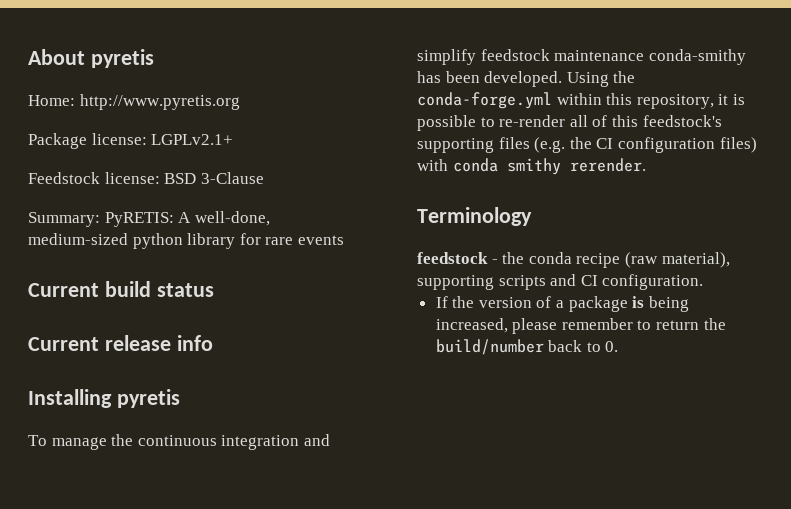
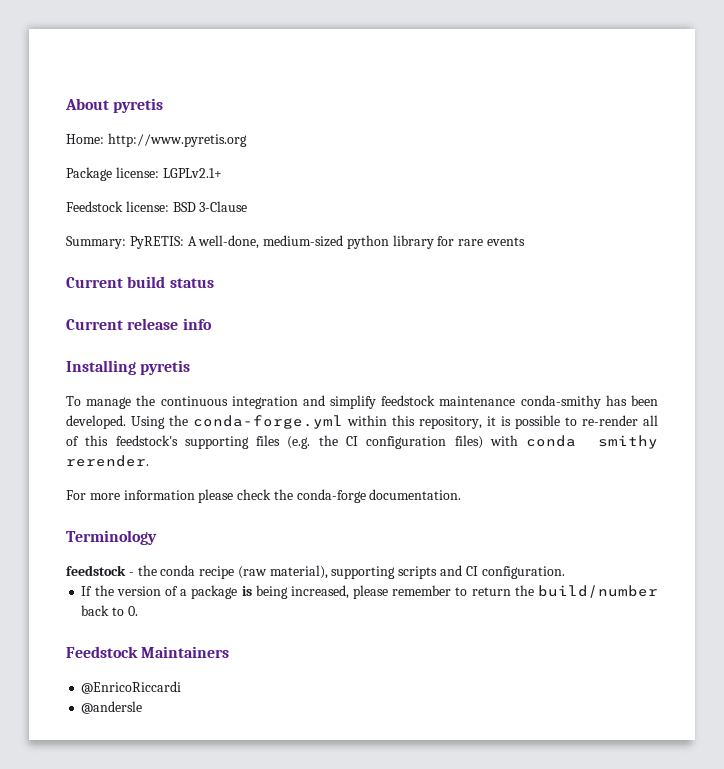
+ For more information please check the conda-forge documentation.
+ Feedstock Maintainers
+ @EnricoRiccardi
+ @andersle

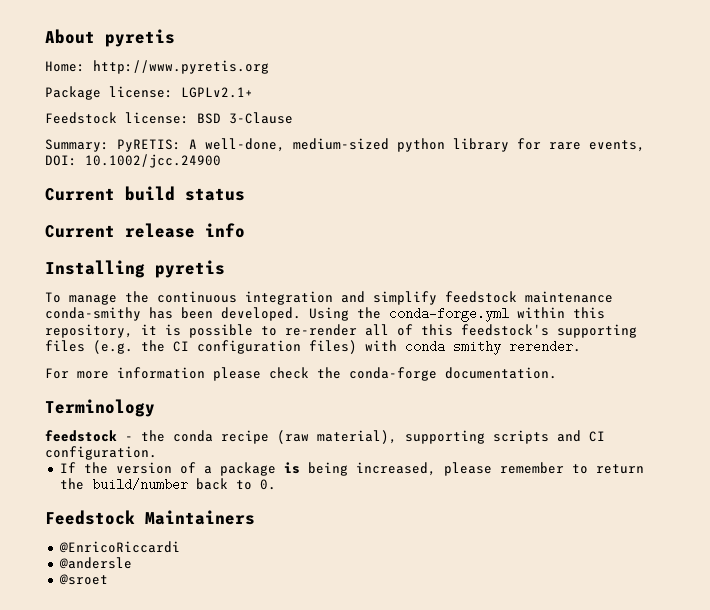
- Summary: PyRETIS: A well-done, medium-sized python library for rare events
+ Summary: PyRETIS: A well-done, medium-sized python library for rare events, DOI: 10.1002/jcc.24900
+ @sroet

